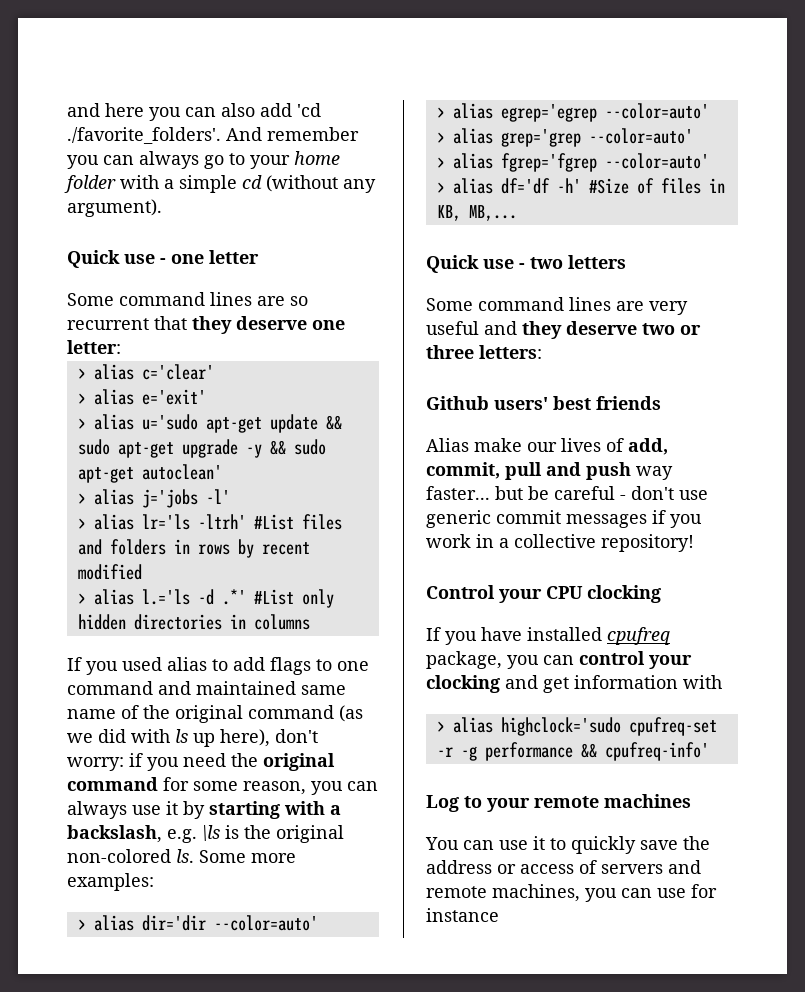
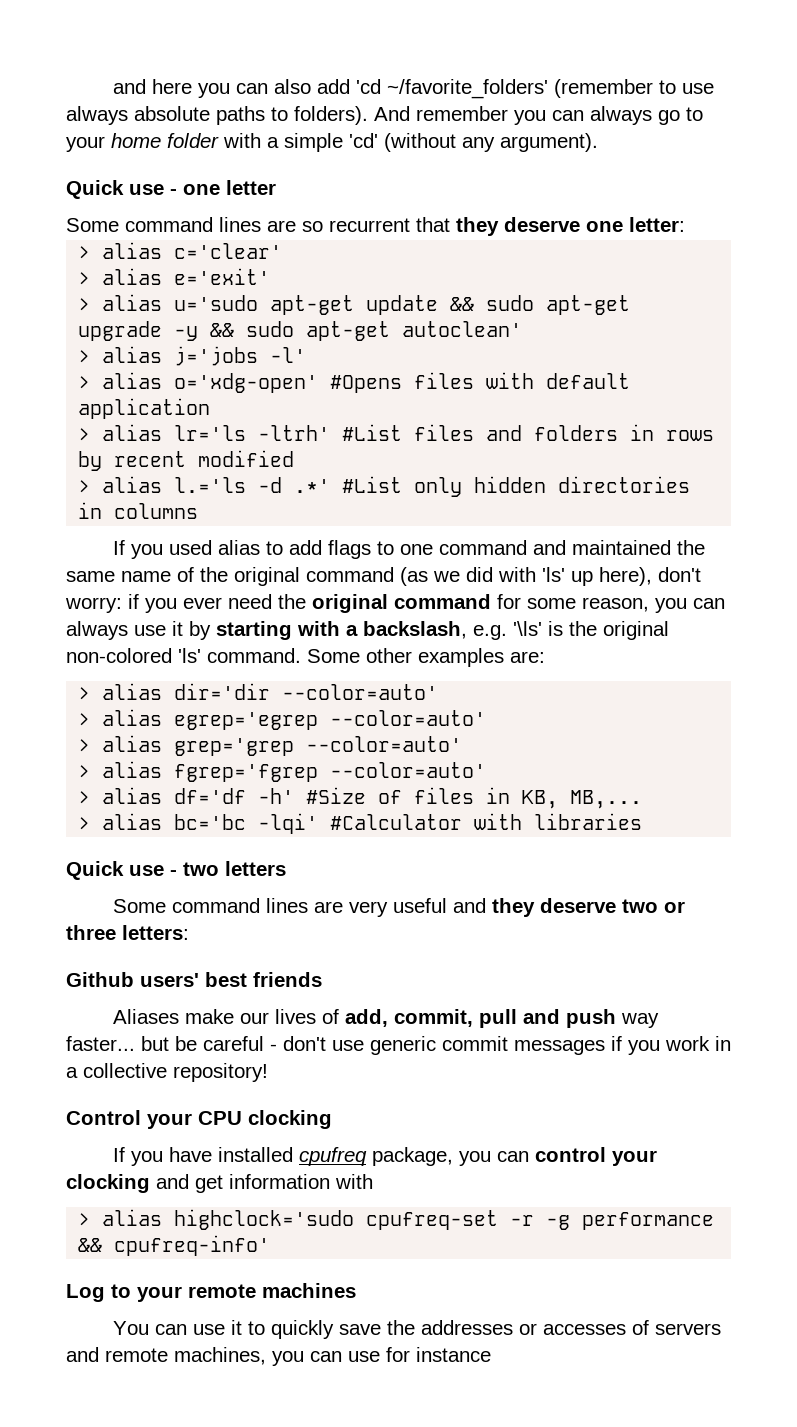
- and here you can also add 'cd ./favorite_folders'. And remember you can always go to your home folder with a simple cd (without any argument).
+ and here you can also add 'cd ~/favorite_folders' (remember to use always absolute paths to folders). And remember you can always go to your home folder with a simple 'cd' (without any argument).
+ > alias o='xdg-open' #Opens files with default application
- If you used alias to add flags to one command and maintained same name of the original command (as we did with ls up here), don't worry: if you need the original command for some reason, you can always use it by starting with a backslash, e.g. \ls is the original non-colored ls. Some more examples:
+ If you used alias to add flags to one command and maintained the same name of the original command (as we did with 'ls' up here), don't worry: if you ever need the original command for some reason, you can always use it by starting with a backslash, e.g. '\ls' is the original non-colored 'ls' command. Some other examples are:
+ > alias bc='bc -lqi' #Calculator with libraries
- Alias make our lives of add, commit, pull and push way faster... but be careful - don't use generic commit messages if you work in a collective repository!
+ Aliases make our lives of add, commit, pull and push way faster... but be careful - don't use generic commit messages if you work in a collective repository!
- You can use it to quickly save the address or access of servers and remote machines, you can use for instance
+ You can use it to quickly save the addresses or accesses of servers and remote machines, you can use for instance

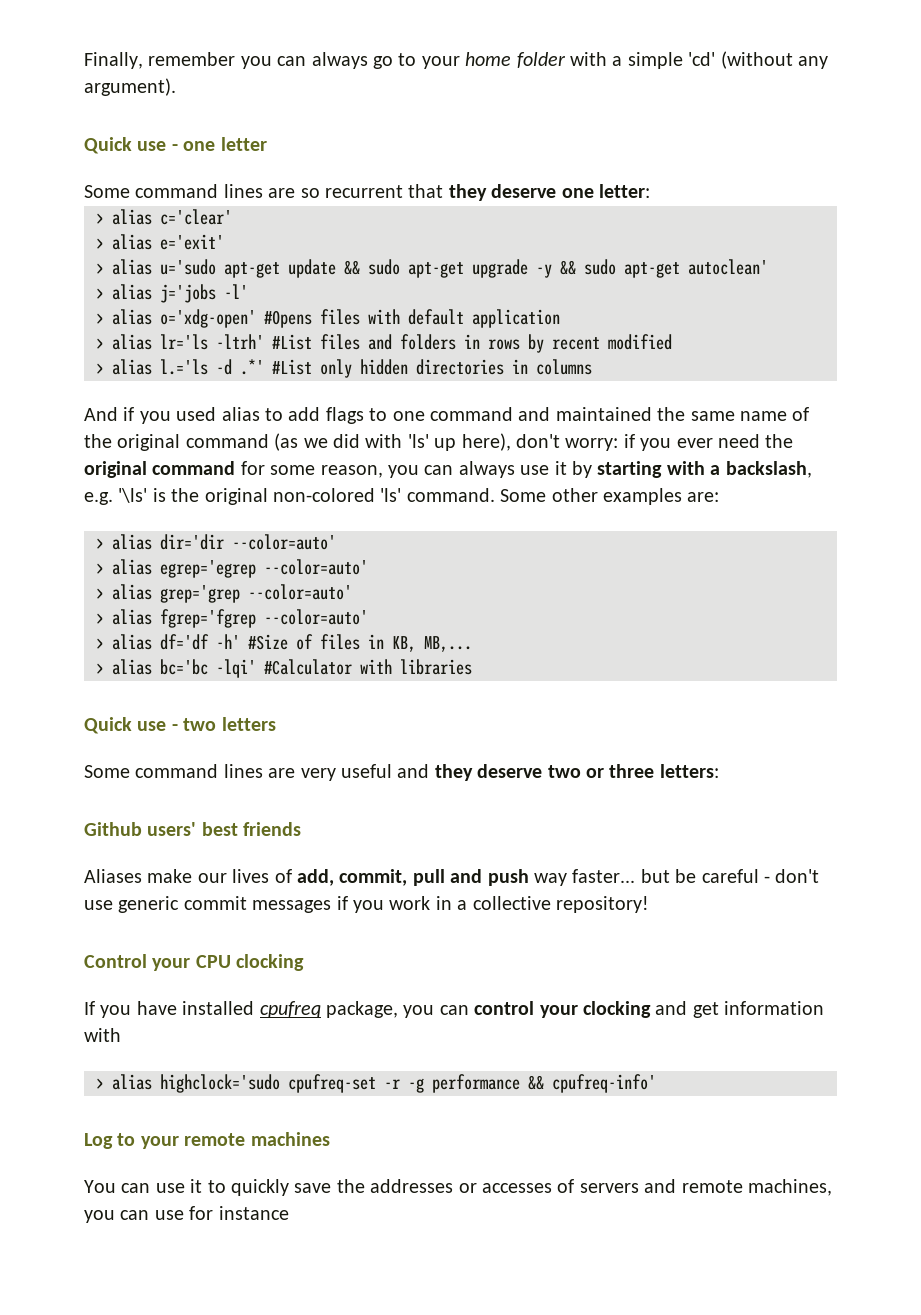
- and here you can also add 'cd ~/favorite_folders' (remember to use always absolute paths to folders). And remember you can always go to your home folder with a simple 'cd' (without any argument).
+ Finally, remember you can always go to your home folder with a simple 'cd' (without any argument).
- If you used alias to add flags to one command and maintained the same name of the original command (as we did with 'ls' up here), don't worry: if you ever need the original command for some reason, you can always use it by starting with a backslash, e.g. '\ls' is the original non-colored 'ls' command.
+ And if you used alias to add flags to one command and maintained the same name of the original command (as we did with 'ls' up here), don't worry: if you ever need the original command for some reason, you can always use it by starting with a backslash, e.g. '\ls' is the original non-colored 'ls' command.

